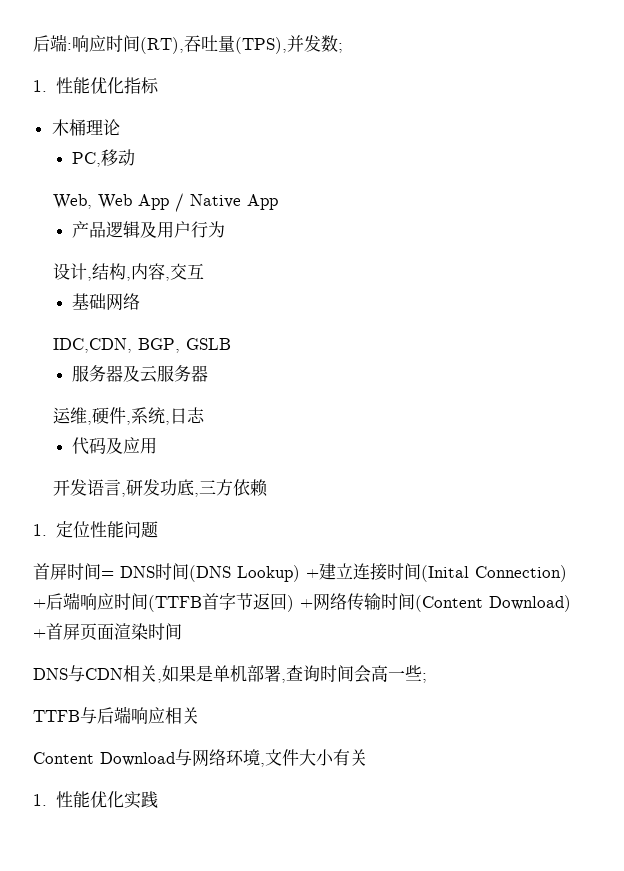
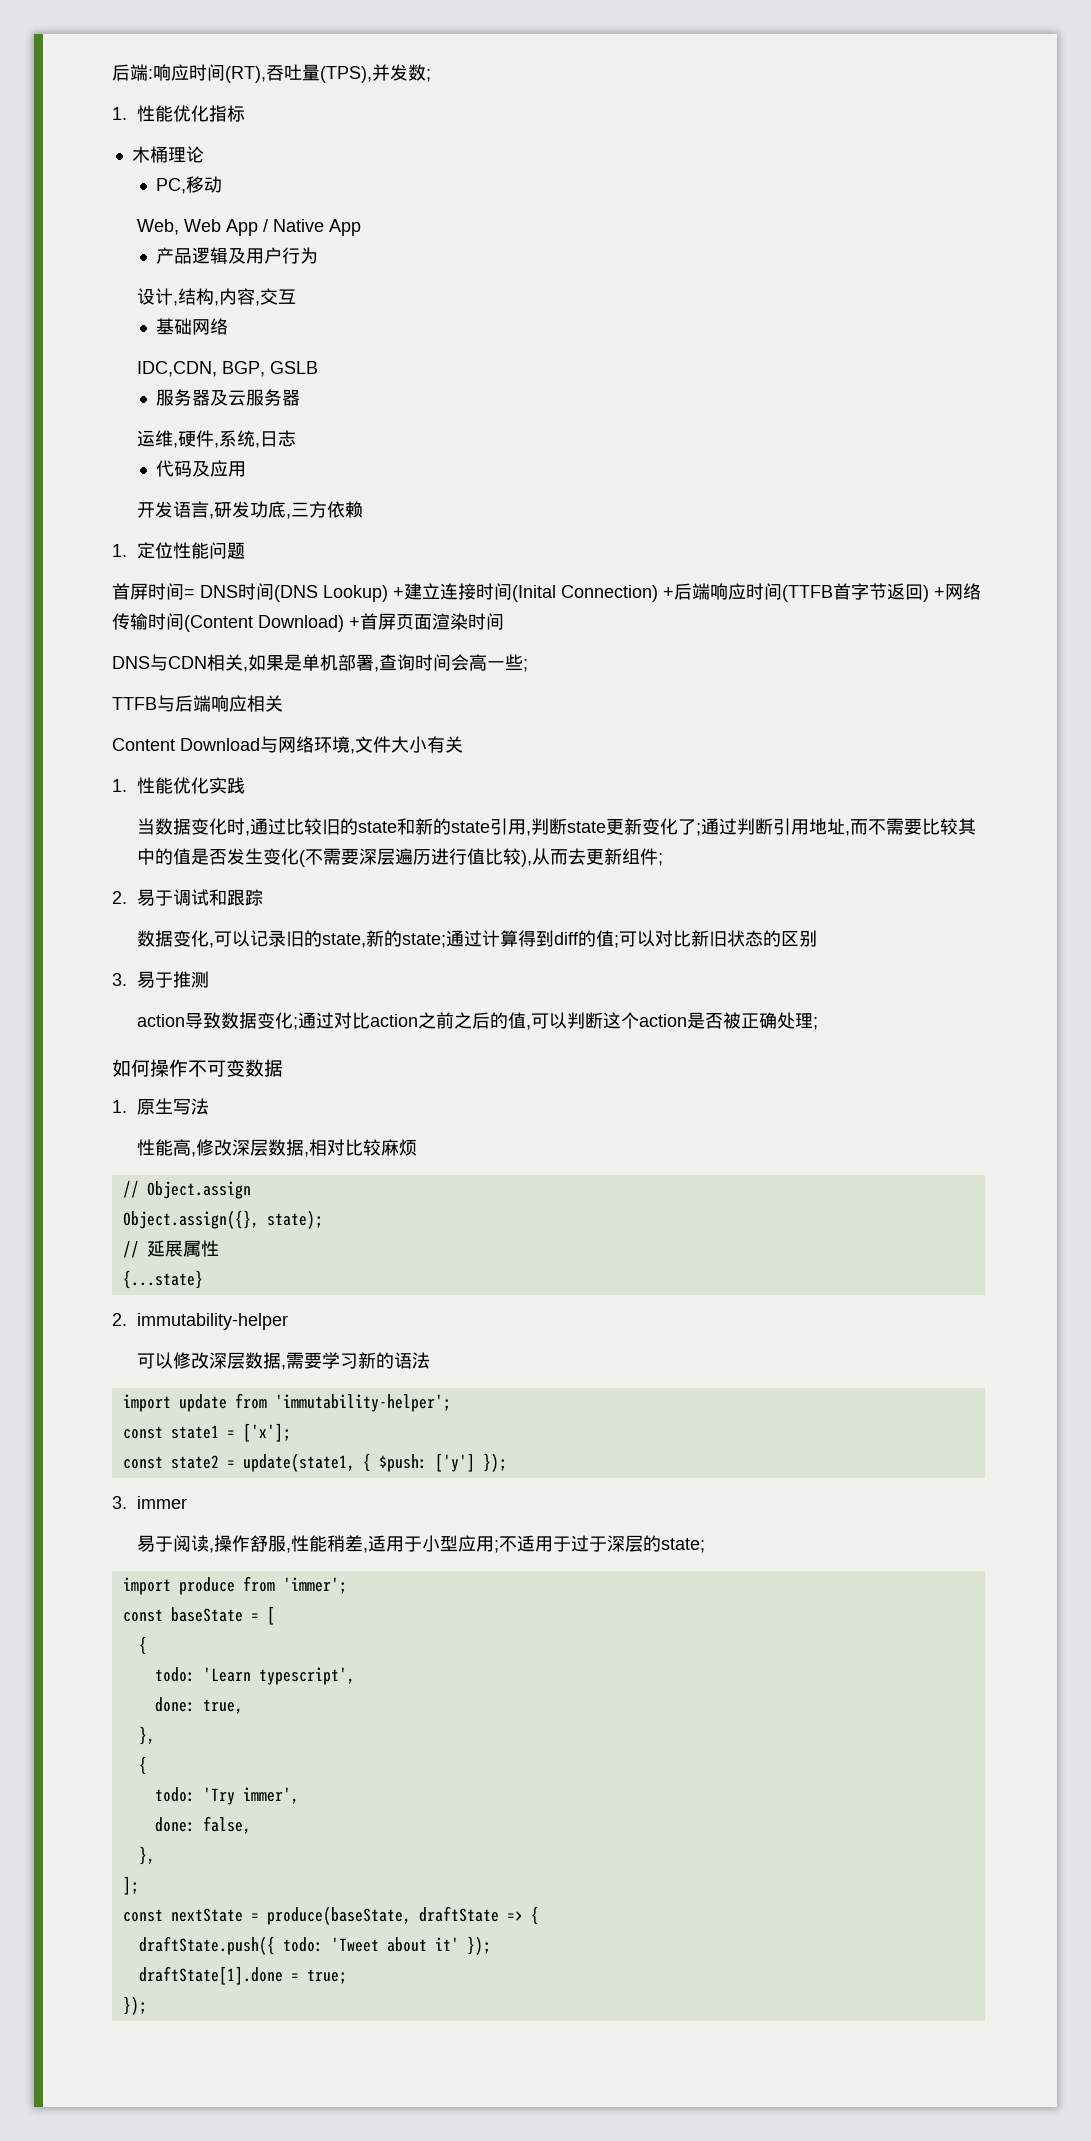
+ 当数据变化时,通过比较旧的state和新的state引用,判断state更新变化了;通过判断引用地址,而不需要比较其中的值是否发生变化(不需要深层遍历进行值比较),从而去更新组件;
+ 2.易于调试和跟踪
+ 数据变化,可以记录旧的state,新的state;通过计算得到diff的值;可以对比新旧状态的区别
+ 3.易于推测
+ action导致数据变化;通过对比action之前之后的值,可以判断这个action是否被正确处理;
+ 如何操作不可变数据
+ 1.原生写法
+ 性能高,修改深层数据,相对比较麻烦
+ // Object.assign
+ Object.assign({}, state);
+ // 延展属性
+ {...state}
+ 2. immutability-helper
+ 可以修改深层数据,需要学习新的语法
+ import update from 'immutability-helper';
+ const state1 = ['x'];
+ const state2 = update(state1, { $push: ['y'] });
+ 3. immer
+ 易于阅读,操作舒服,性能稍差,适用于小型应用;不适用于过于深层的state;
+ import produce from 'immer';
+ const baseState = [
+ {
+ todo: 'Learn typescript',
+ done: true,
+ },
+ {
+ todo: 'Try immer',
+ done: false,
+ },
+ ];
+ const nextState = produce(baseState, draftState => {
+ draftState.push({ todo: 'Tweet about it' });
+ draftState[1].done = true;
+ });

